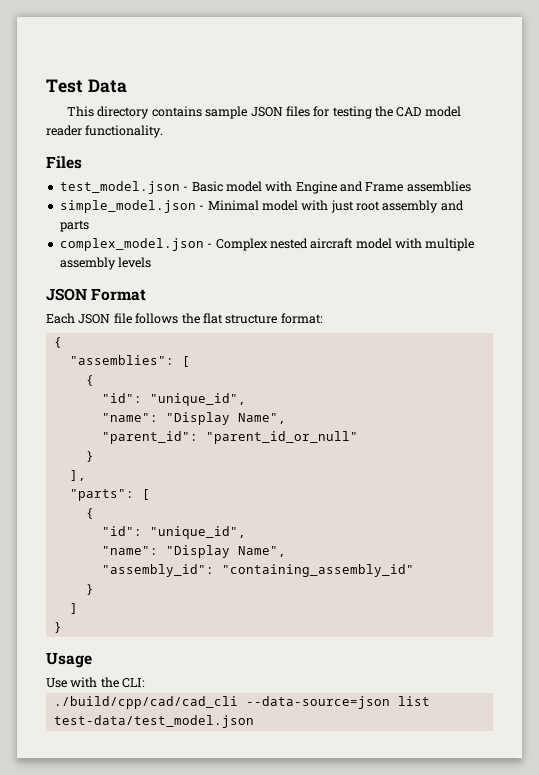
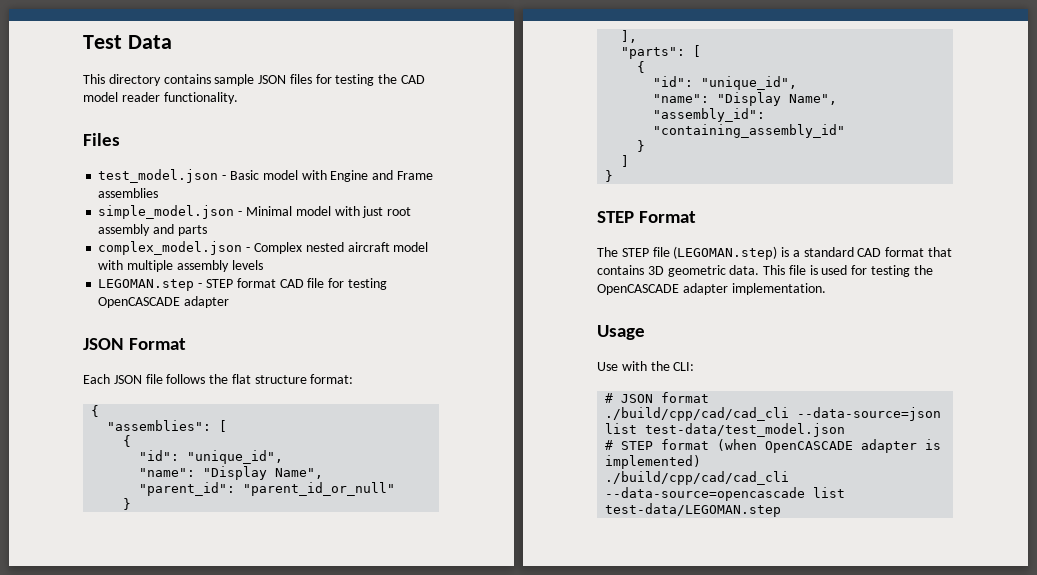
+ LEGOMAN.step - STEP format CAD file for testing OpenCASCADE adapter
+ STEP Format
+ The STEP file (LEGOMAN.step) is a standard CAD format that contains 3D geometric data. This file is used for testing the OpenCASCADE adapter implementation.
+ # JSON format
+ # STEP format (when OpenCASCADE adapter is implemented)
+ ./build/cpp/cad/cad_cli --data-source=opencascade list test-data/LEGOMAN.step

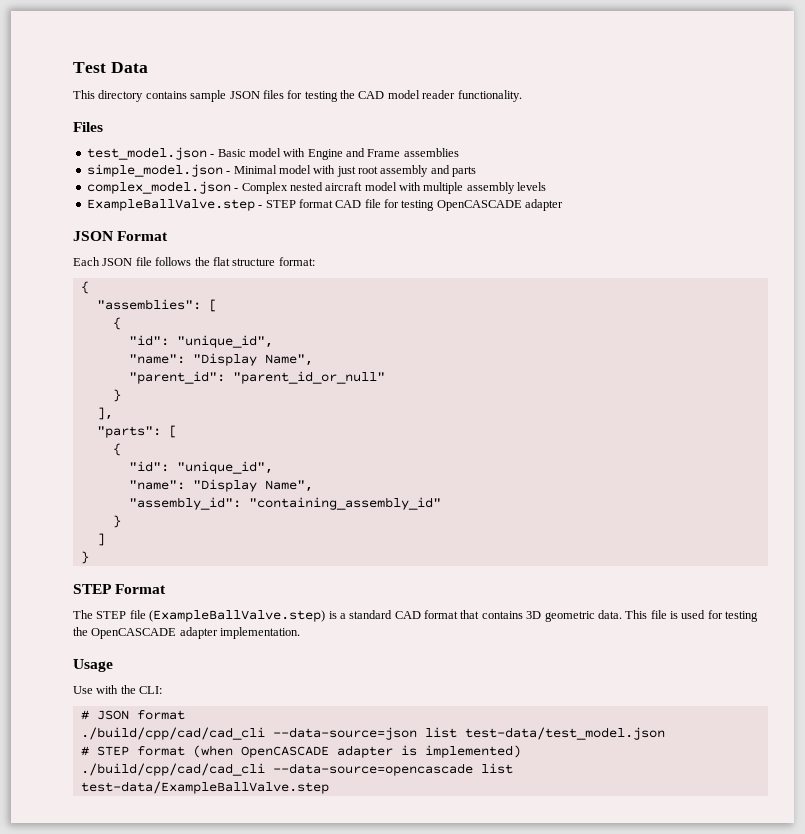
- LEGOMAN.step - STEP format CAD file for testing OpenCASCADE adapter
+ ExampleBallValve.step - STEP format CAD file for testing OpenCASCADE adapter
- The STEP file (LEGOMAN.step) is a standard CAD format that contains 3D geometric data.
+ The STEP file (ExampleBallValve.step) is a standard CAD format that contains 3D geometric data.
- ./build/cpp/cad/cad_cli --data-source=opencascade list test-data/LEGOMAN.step
+ ./build/cpp/cad/cad_cli --data-source=opencascade list test-data/ExampleBallValve.step

